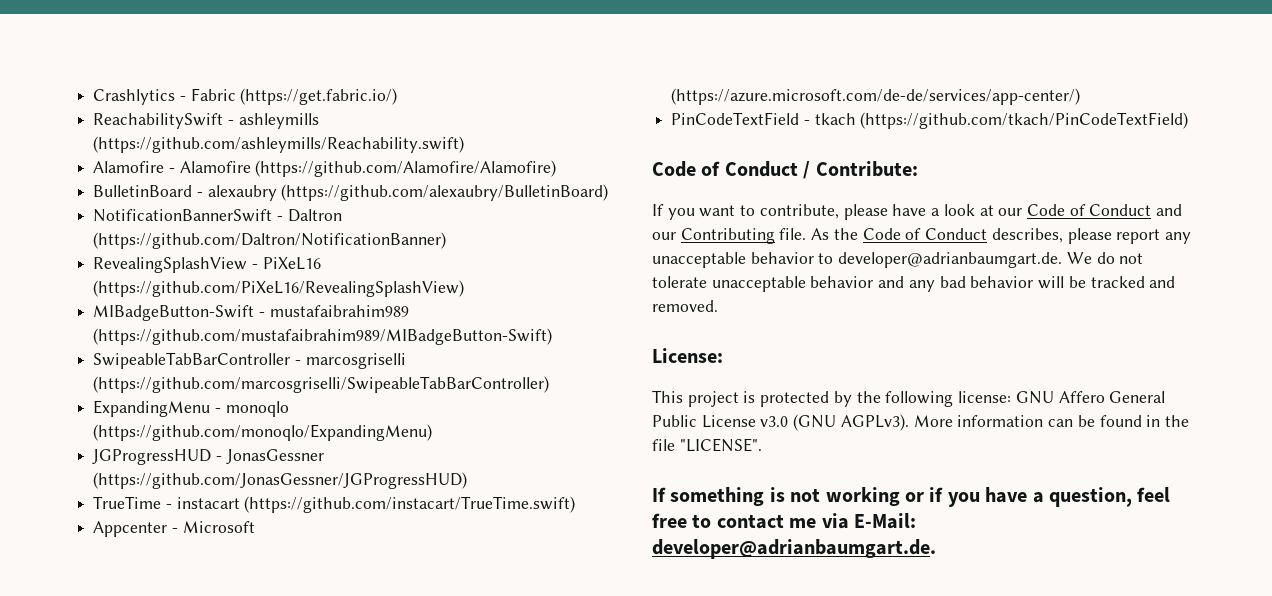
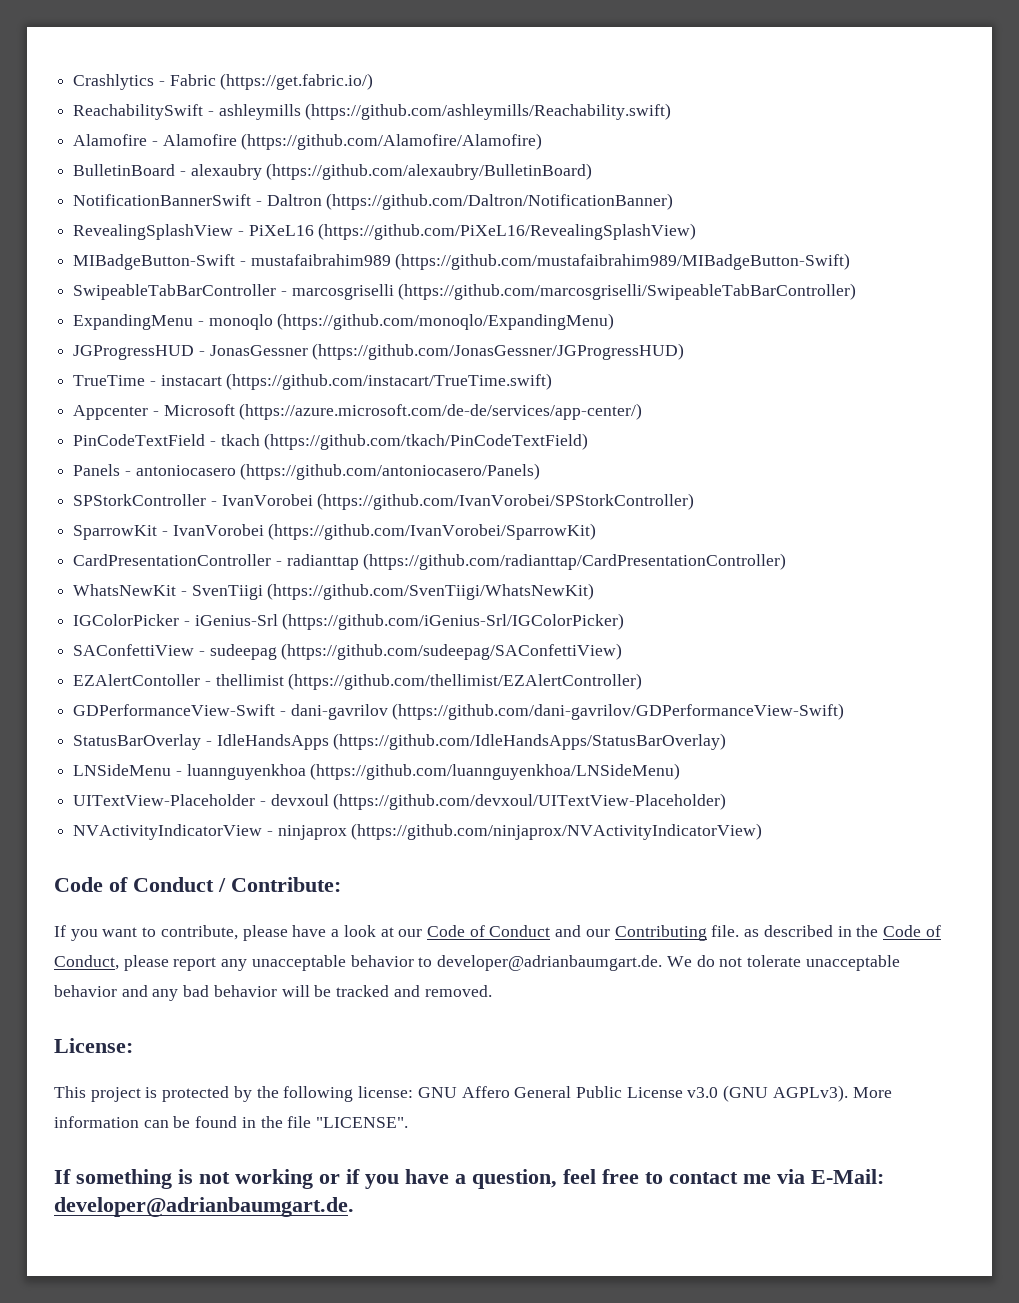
+ Panels - antoniocasero (https://github.com/antoniocasero/Panels)
+ SPStorkController - IvanVorobei (https://github.com/IvanVorobei/SPStorkController)
+ SparrowKit - IvanVorobei (https://github.com/IvanVorobei/SparrowKit)
+ CardPresentationController - radianttap (https://github.com/radianttap/CardPresentationController)
+ WhatsNewKit - SvenTiigi (https://github.com/SvenTiigi/WhatsNewKit)
+ IGColorPicker - iGenius-Srl (https://github.com/iGenius-Srl/IGColorPicker)
+ SAConfettiView - sudeepag (https://github.com/sudeepag/SAConfettiView)
+ EZAlertContoller - thellimist (https://github.com/thellimist/EZAlertController)
+ GDPerformanceView-Swift - dani-gavrilov (https://github.com/dani-gavrilov/GDPerformanceView-Swift)
+ StatusBarOverlay - IdleHandsApps (https://github.com/IdleHandsApps/StatusBarOverlay)
+ LNSideMenu - luannguyenkhoa (https://github.com/luannguyenkhoa/LNSideMenu)
+ UITextView-Placeholder - devxoul (https://github.com/devxoul/UITextView-Placeholder)
+ NVActivityIndicatorView - ninjaprox (https://github.com/ninjaprox/NVActivityIndicatorView)
- If you want to contribute, please have a look at our Code of Conduct and our Contributing file. As the Code of Conduct describes, please report any unacceptable behavior to developer@adrianbaumgart.de. We do not tolerate unacceptable behavior and any bad behavior will be tracked and removed.
+ If you want to contribute, please have a look at our Code of Conduct and our Contributing file. as described in the Code of Conduct, please report any unacceptable behavior to developer@adrianbaumgart.de. We do not tolerate unacceptable behavior and any bad behavior will be tracked and removed.

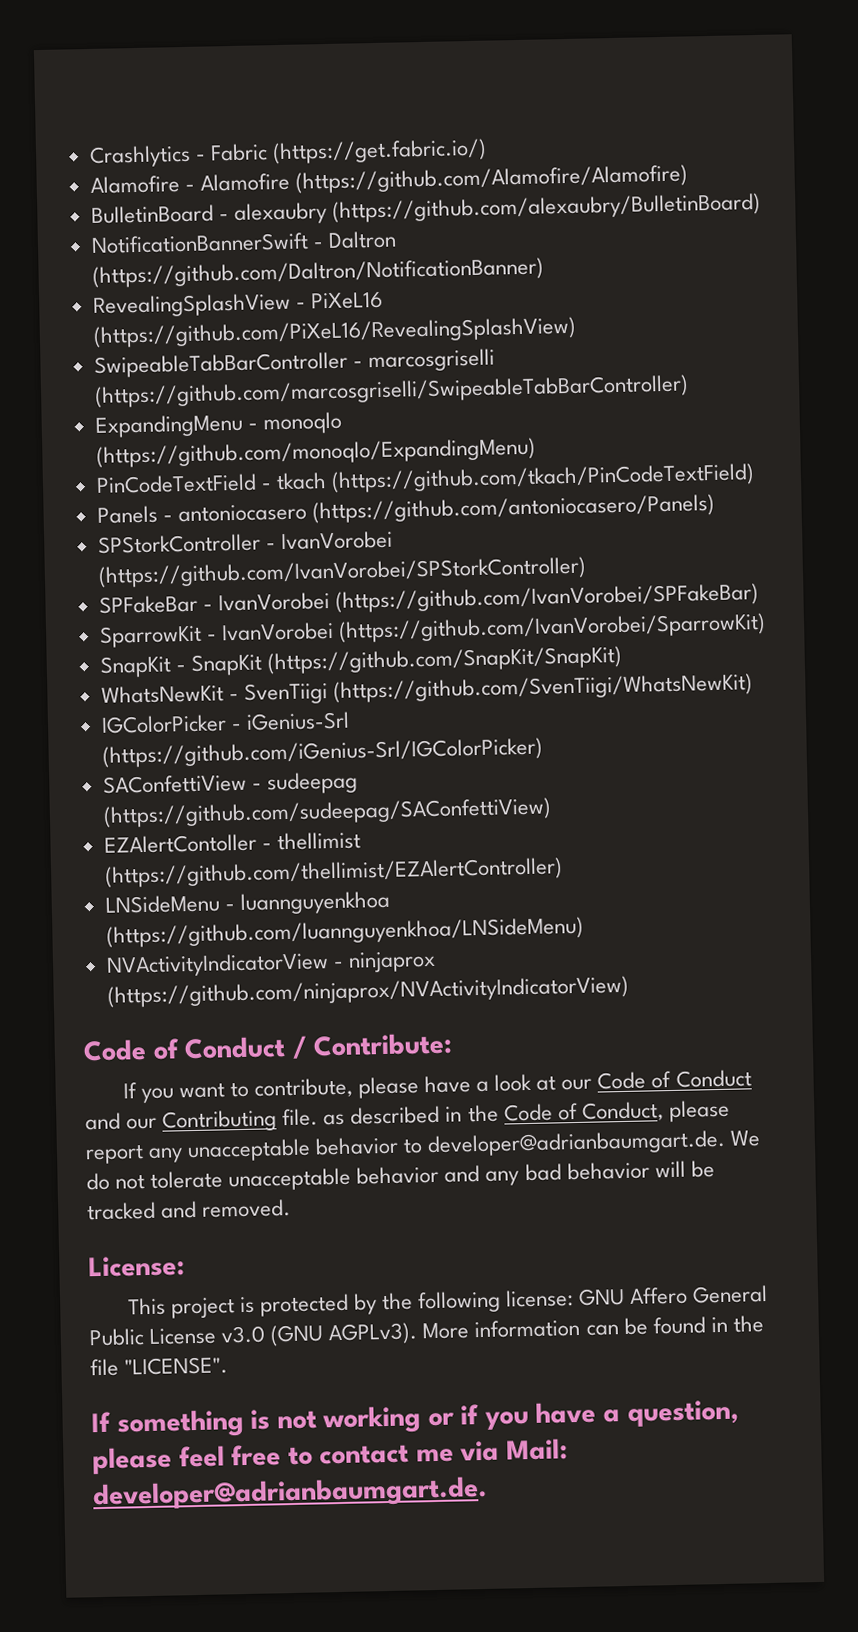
- ReachabilitySwift - ashleymills (https://github.com/ashleymills/Reachability.swift)
- MIBadgeButton-Swift - mustafaibrahim989 (https://github.com/mustafaibrahim989/MIBadgeButton-Swift)
- JGProgressHUD - JonasGessner (https://github.com/JonasGessner/JGProgressHUD)
- TrueTime - instacart (https://github.com/instacart/TrueTime.swift)
- Appcenter - Microsoft (https://azure.microsoft.com/de-de/services/app-center/)
+ SPFakeBar - IvanVorobei (https://github.com/IvanVorobei/SPFakeBar)
- CardPresentationController - radianttap (https://github.com/radianttap/CardPresentationController)
+ SnapKit - SnapKit (https://github.com/SnapKit/SnapKit)
- GDPerformanceView-Swift - dani-gavrilov (https://github.com/dani-gavrilov/GDPerformanceView-Swift)
- StatusBarOverlay - IdleHandsApps (https://github.com/IdleHandsApps/StatusBarOverlay)
- UITextView-Placeholder - devxoul (https://github.com/devxoul/UITextView-Placeholder)
- If something is not working or if you have a question, feel free to contact me via E-Mail: developer@adrianbaumgart.de.
+ If something is not working or if you have a question, please feel free to contact me via Mail: developer@adrianbaumgart.de.

